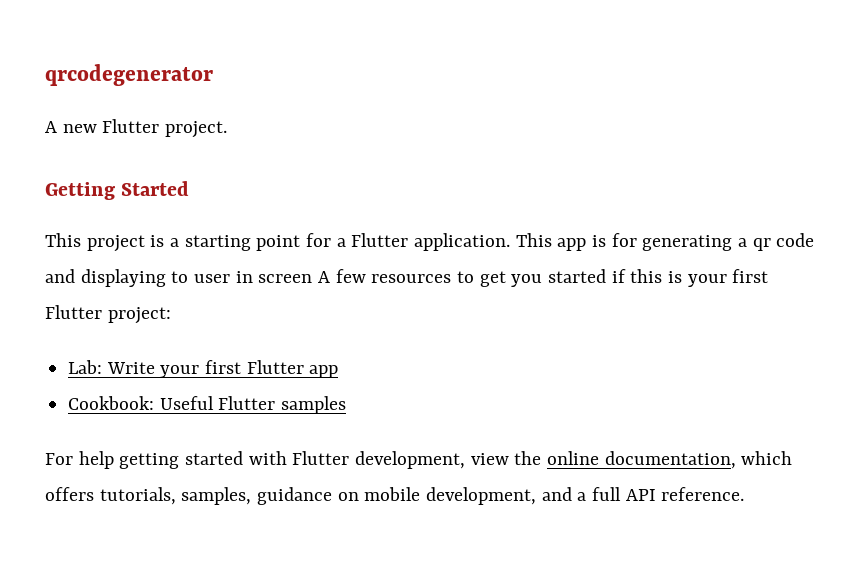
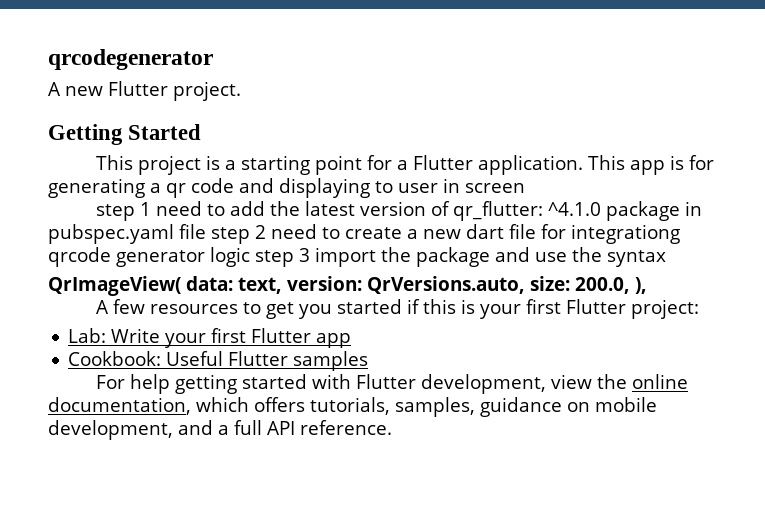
- This app is for generating a qr code and displaying to user in screen A few resources to get you started if this is your first Flutter project:
+ This app is for generating a qr code and displaying to user in screen
+ step 1 need to add the latest version of qr_flutter: ^4.1.0 package in pubspec.yaml file step 2 need to create a new dart file for integrationg qrcode generator logic step 3 import the package and use the syntax
+ QrImageView( data: text, version: QrVersions.auto, size: 200.0, ),
+ A few resources to get you started if this is your first Flutter project:

